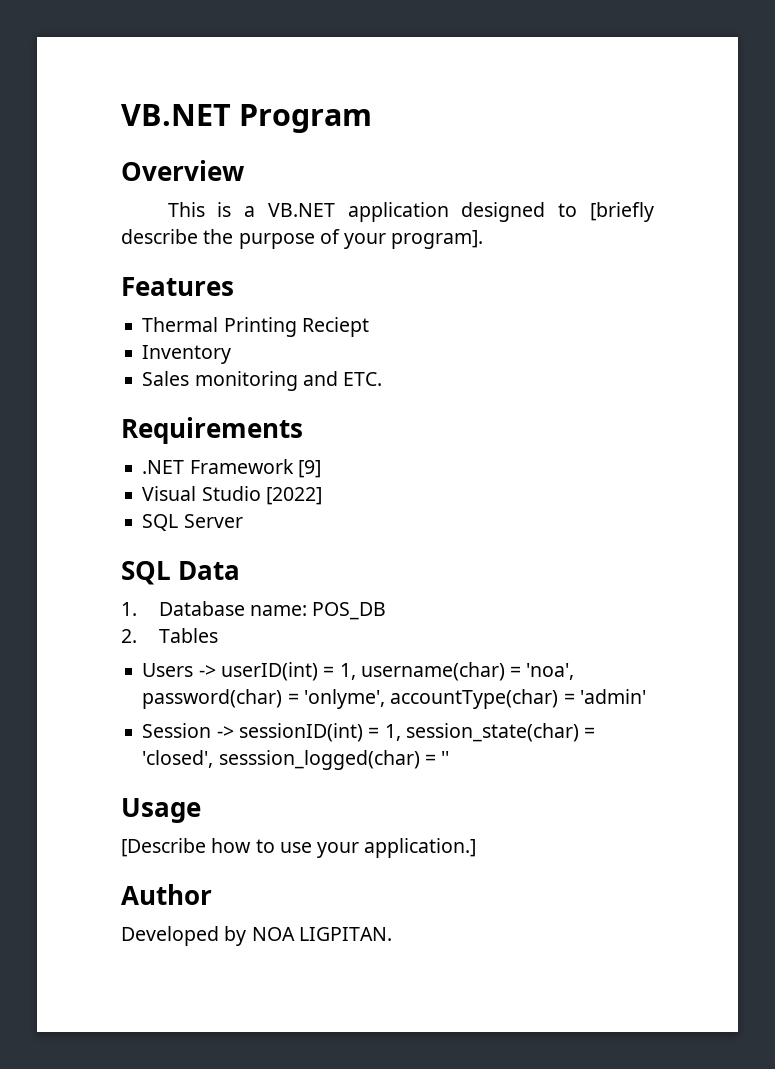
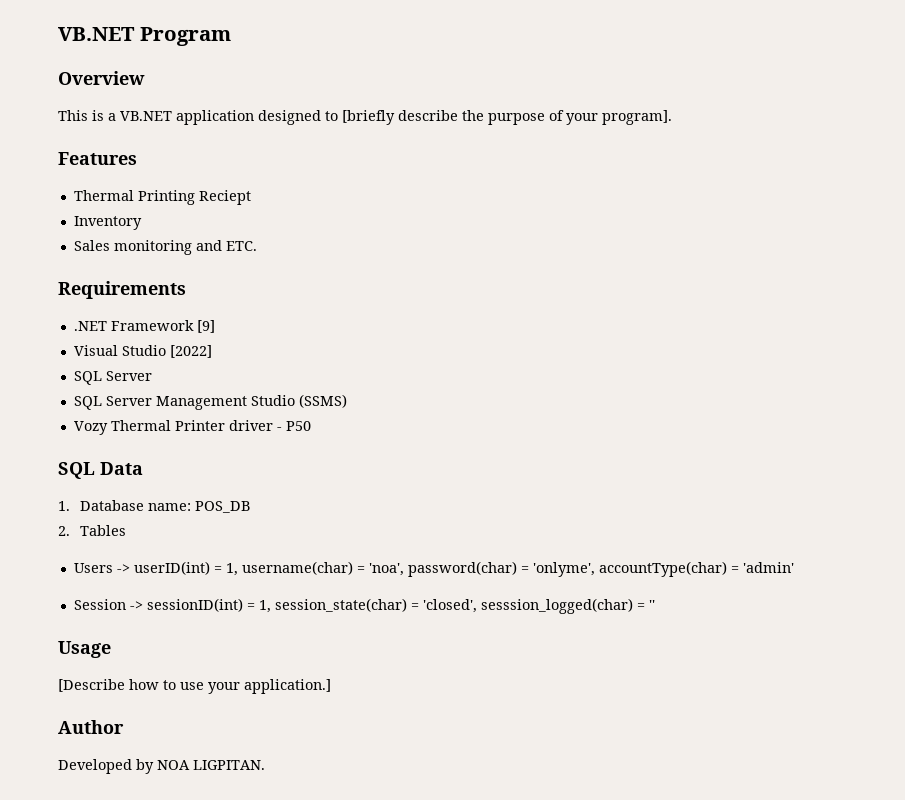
+ SQL Server Management Studio (SSMS)
+ Vozy Thermal Printer driver - P50

